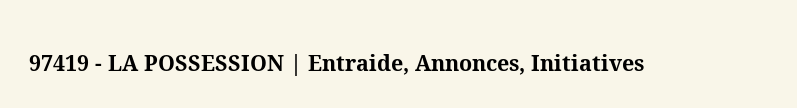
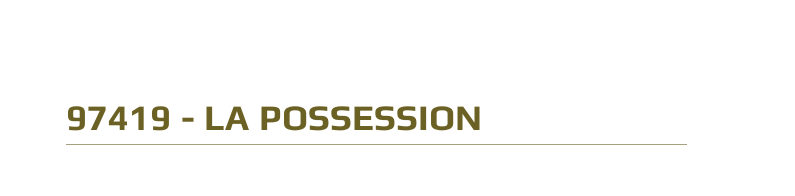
- 97419 - LA POSSESSION | Entraide, Annonces, Initiatives
+ 97419 - LA POSSESSION

